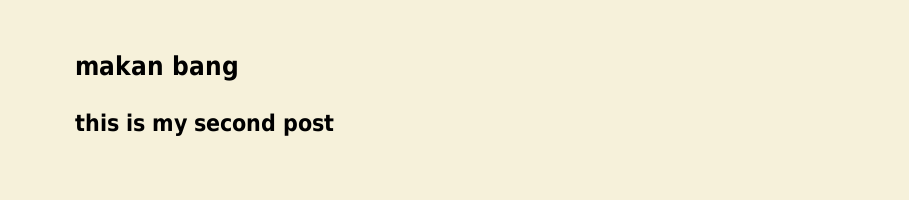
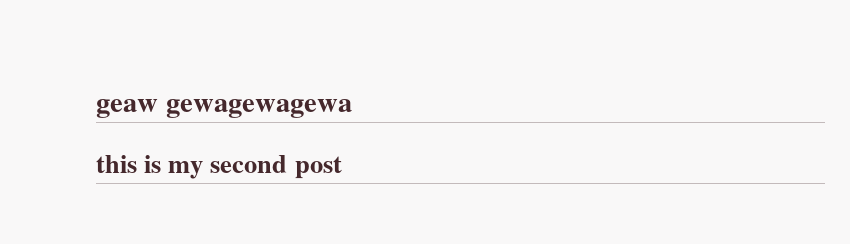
- makan bang
+ geaw gewagewagewa

